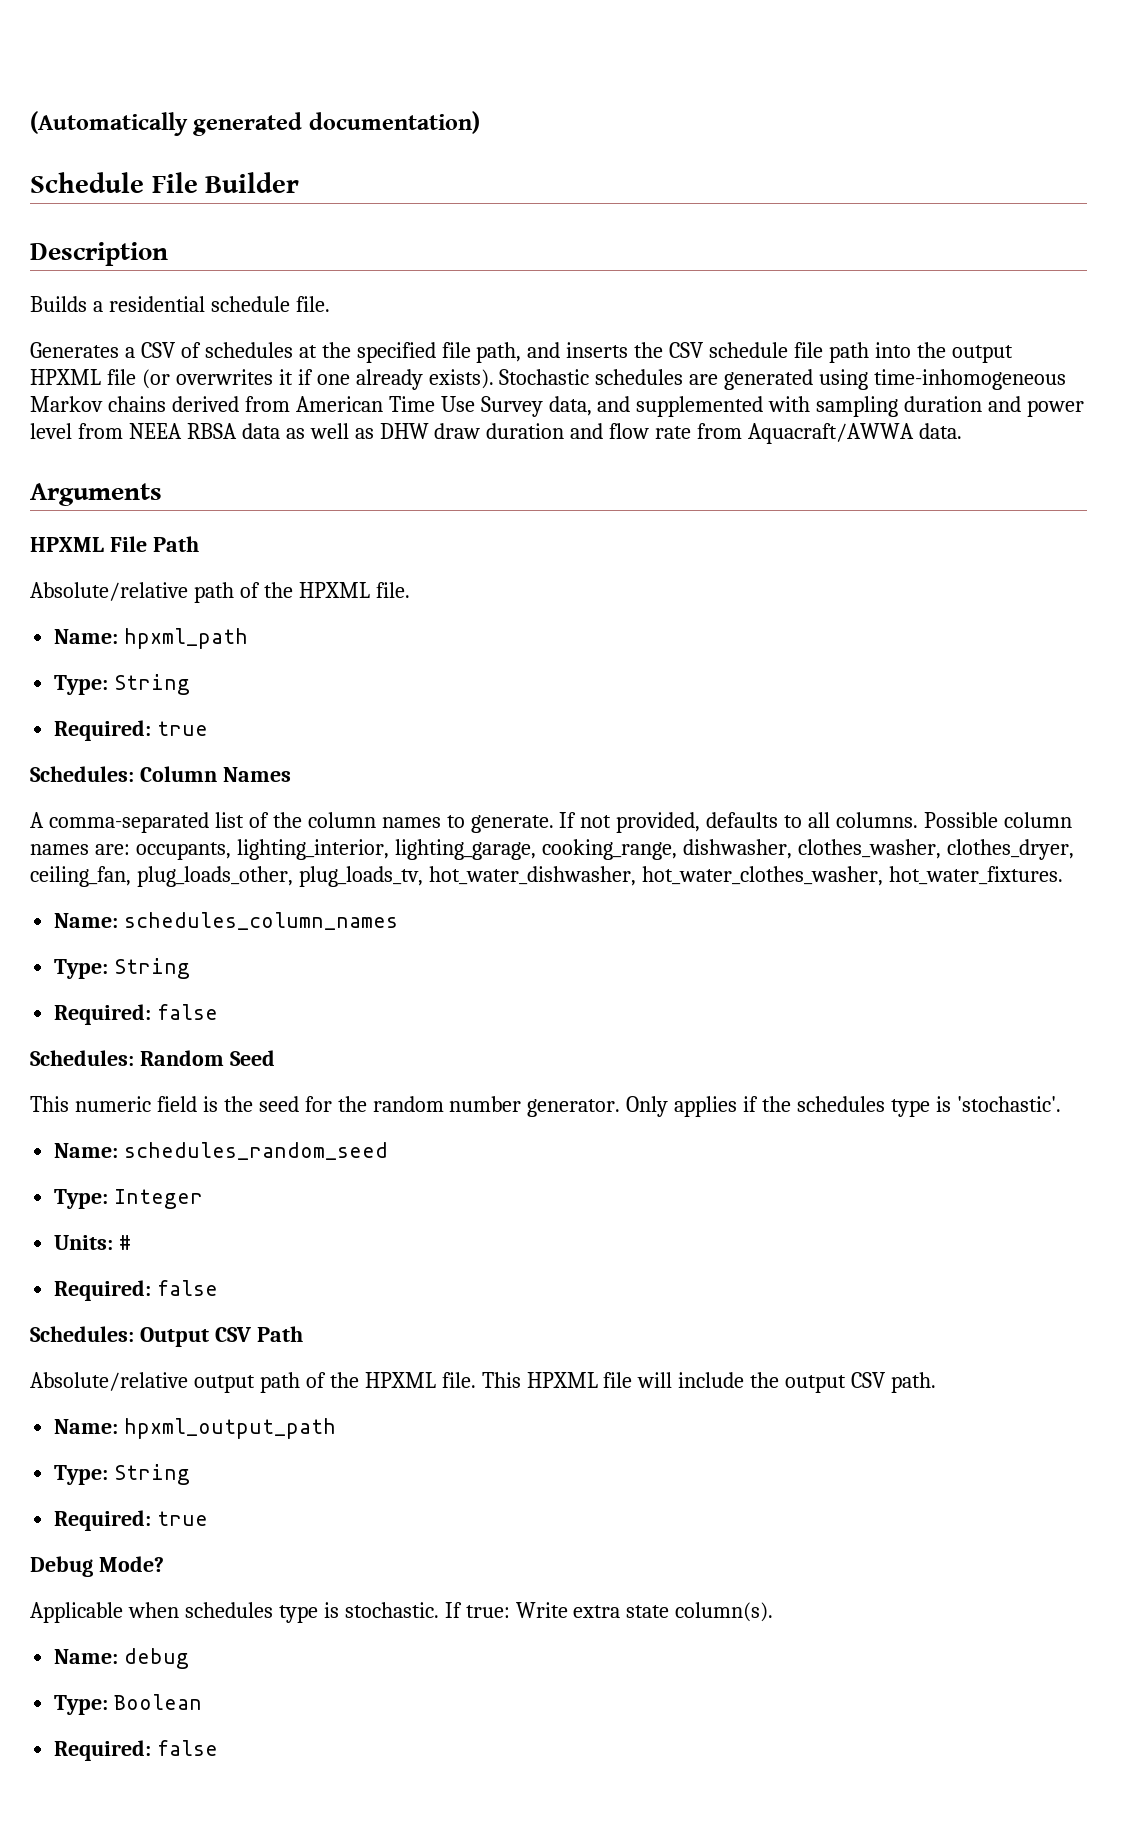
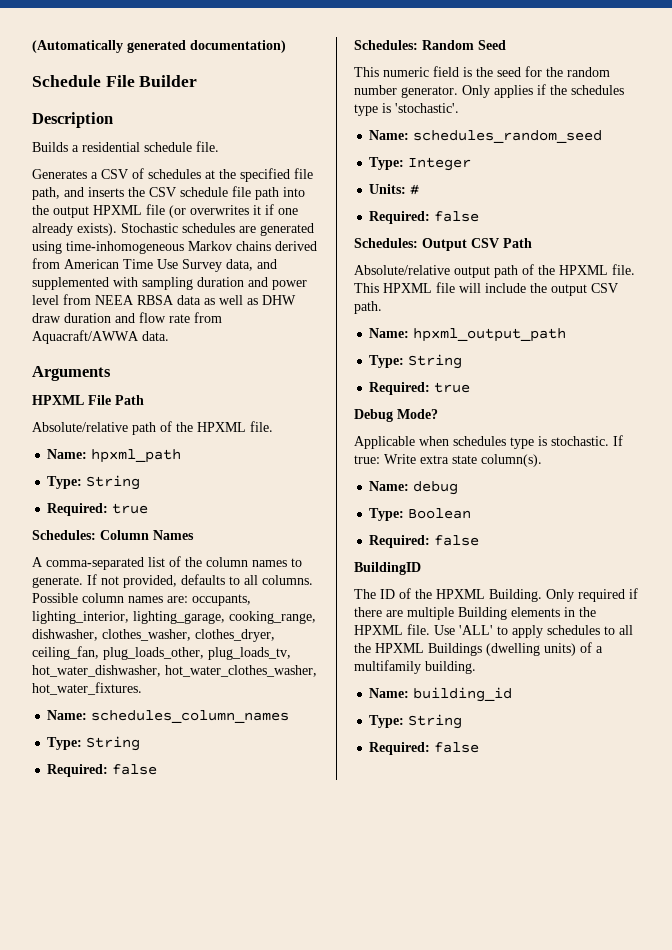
+ BuildingID
+ The ID of the HPXML Building. Only required if there are multiple Building elements in the HPXML file. Use 'ALL' to apply schedules to all the HPXML Buildings (dwelling units) of a multifamily building.
+ Name: building_id
+ Type: String
+ Required: false

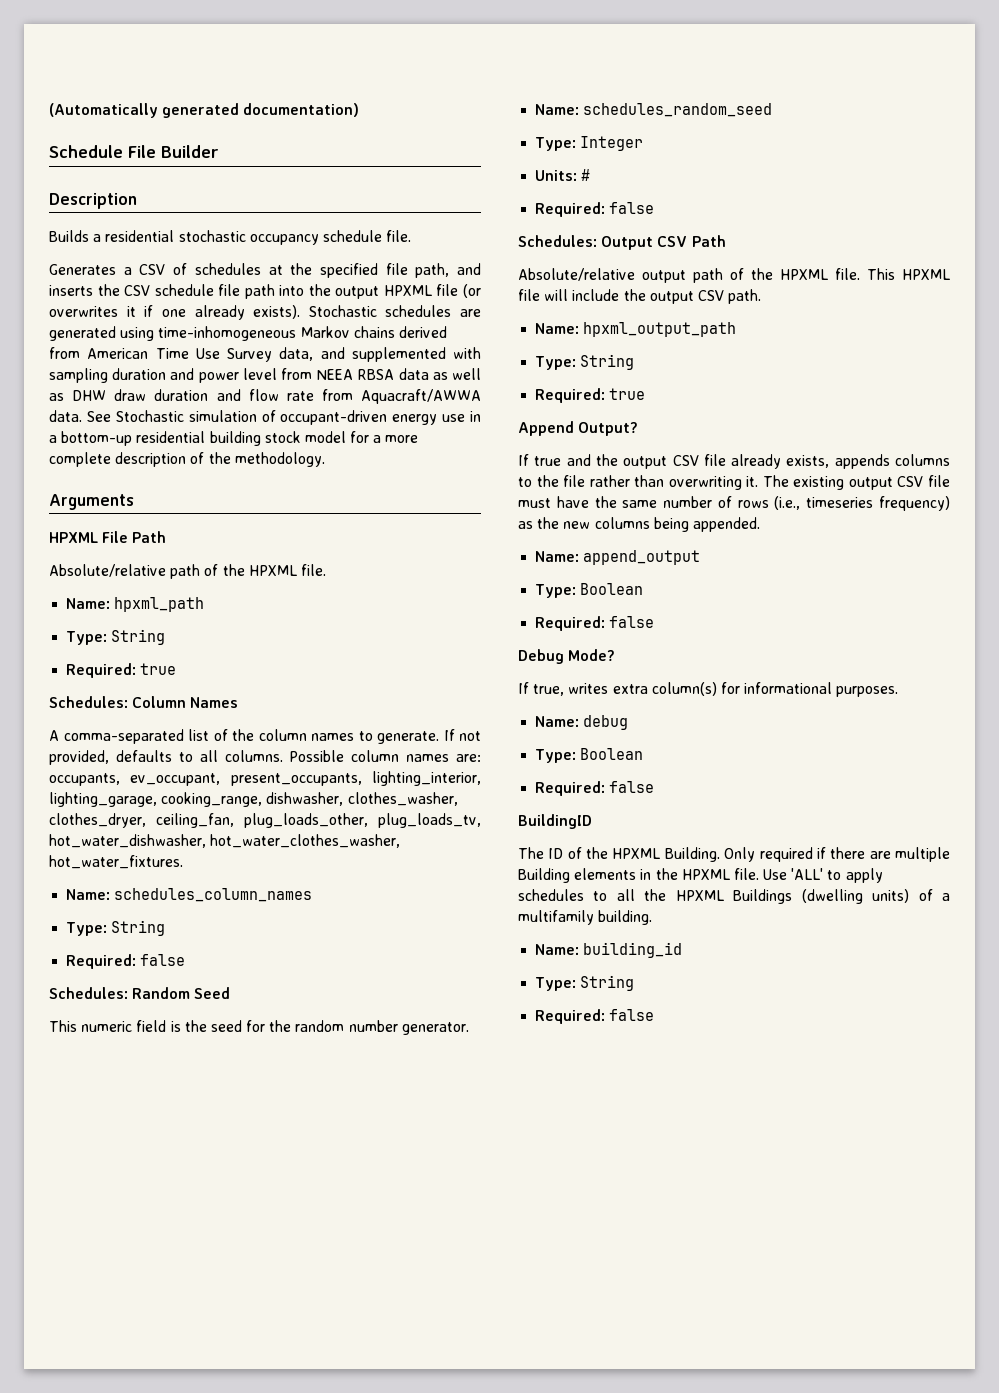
- Builds a residential schedule file.
+ Builds a residential stochastic occupancy schedule file.
+ See Stochastic simulation of occupant-driven energy use in a bottom-up residential building stock model for a more complete description of the methodology.
- Possible column names are: occupants, lighting_interior, lighting_garage, cooking_range, dishwasher, clothes_washer, clothes_dryer, ceiling_fan, plug_loads_other, plug_loads_tv, hot_water_dishwasher, hot_water_clothes_washer, hot_water_fixtures.
+ Possible column names are: occupants, ev_occupant, present_occupants, lighting_interior, lighting_garage, cooking_range, dishwasher, clothes_washer, clothes_dryer, ceiling_fan, plug_loads_other, plug_loads_tv, hot_water_dishwasher, hot_water_clothes_washer, hot_water_fixtures.
- Only applies if the schedules type is 'stochastic'.
+ Append Output?
+ If true and the output CSV file already exists, appends columns to the file rather than overwriting it. The existing output CSV file must have the same number of rows (i.e., timeseries frequency) as the new columns being appended.
+ Name: append_output
+ Type: Boolean
+ Required: false
  Debug Mode?
- Applicable when schedules type is stochastic. If true: Write extra state column(s).
+ If true, writes extra column(s) for informational purposes.

